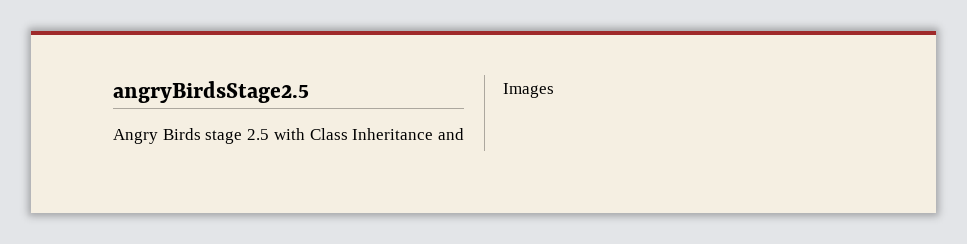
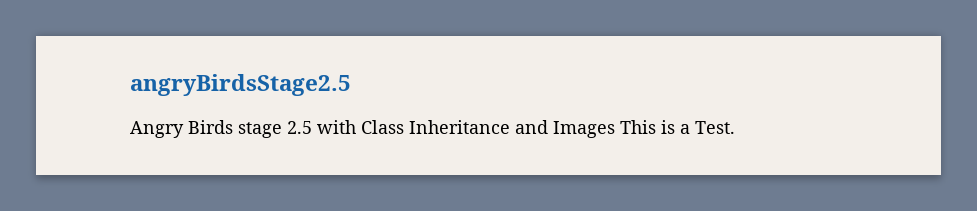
- Angry Birds stage 2.5 with Class Inheritance and Images
+ Angry Birds stage 2.5 with Class Inheritance and Images This is a Test.

